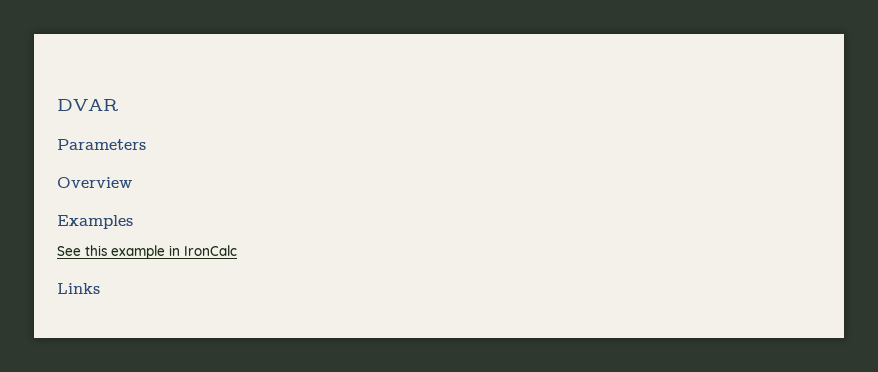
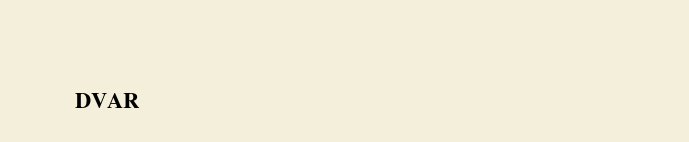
- Parameters
- Overview
- Examples
- See this example in IronCalc
- Links

